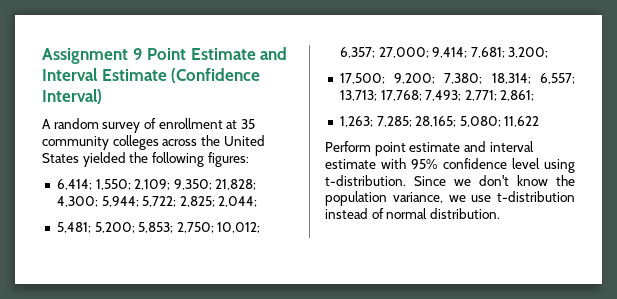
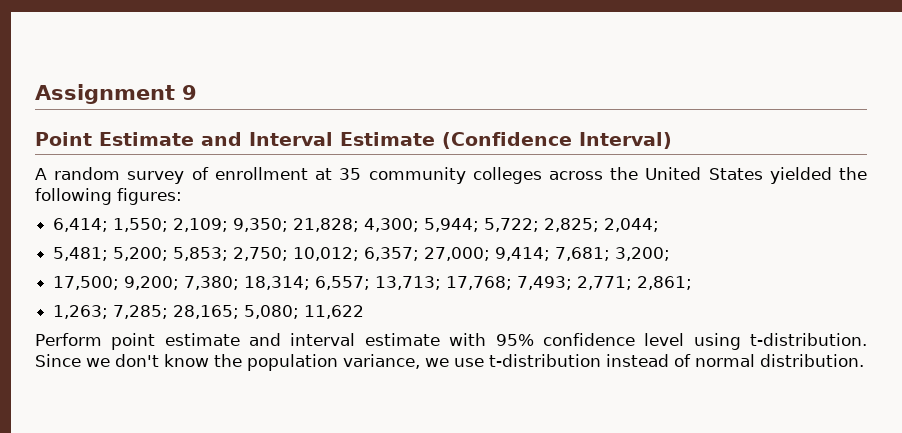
- Assignment 9 Point Estimate and Interval Estimate (Confidence Interval)
+ Assignment 9
+ Point Estimate and Interval Estimate (Confidence Interval)

